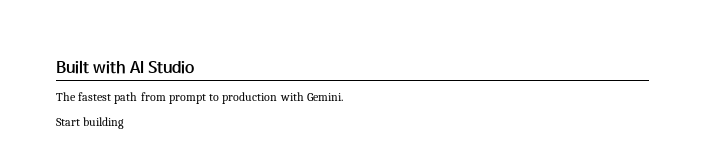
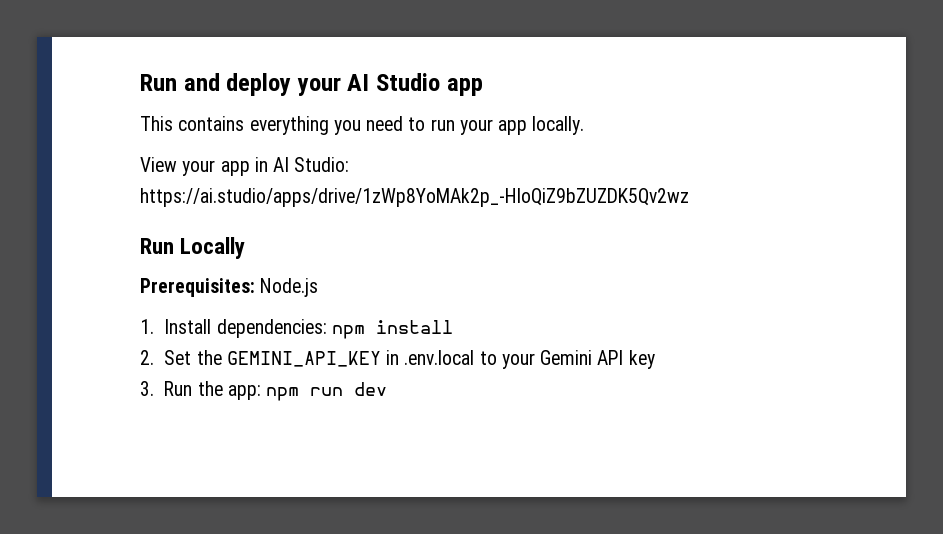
- Built with AI Studio
- The fastest path from prompt to production with Gemini.
- Start building
+ Run and deploy your AI Studio app
+ This contains everything you need to run your app locally.
+ View your app in AI Studio: https://ai.studio/apps/drive/1zWp8YoMAk2p_-HloQiZ9bZUZDK5Qv2wz
+ Run Locally
+ Prerequisites: Node.js
+ 1. Install dependencies: npm install
+ 2. Set the GEMINI_API_KEY in .env.local to your Gemini API key
+ 3. Run the app: npm run dev

